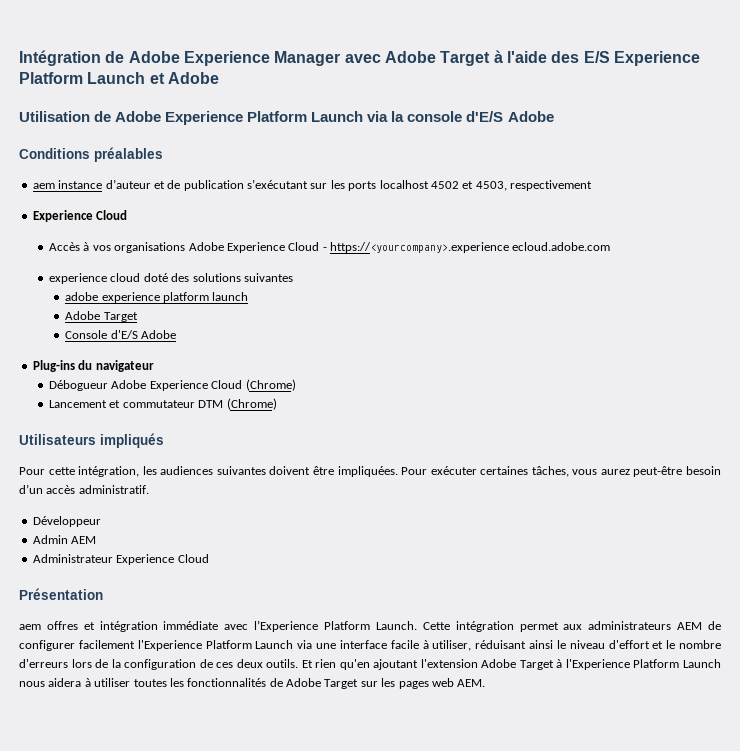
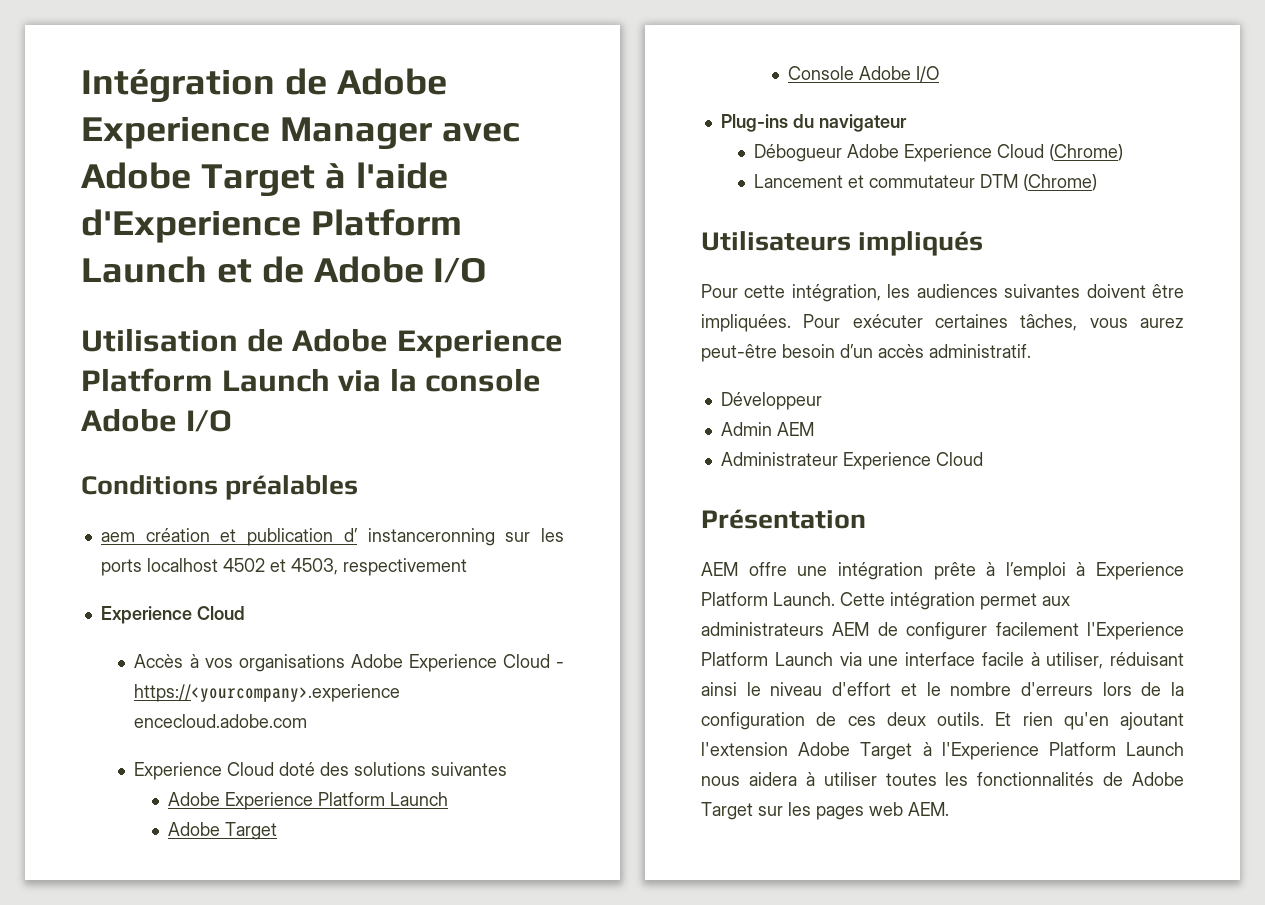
- Intégration de Adobe Experience Manager avec Adobe Target à l'aide des E/S Experience Platform Launch et Adobe
+ Intégration de Adobe Experience Manager avec Adobe Target à l'aide d'Experience Platform Launch et de Adobe I/O
- Utilisation de Adobe Experience Platform Launch via la console d'E/S Adobe
+ Utilisation de Adobe Experience Platform Launch via la console Adobe I/O
- aem instance d’auteur et de publication s’exécutant sur les ports localhost 4502 et 4503, respectivement
+ aem création et publication d’ instanceronning sur les ports localhost 4502 et 4503, respectivement
- Accès à vos organisations Adobe Experience Cloud - https://<yourcompany>.experience ecloud.adobe.com
- experience cloud doté des solutions suivantes
- adobe experience platform launch
+ Accès à vos organisations Adobe Experience Cloud - https://<yourcompany>.experience encecloud.adobe.com
+ Experience Cloud doté des solutions suivantes
+ Adobe Experience Platform Launch
- Console d'E/S Adobe
+ Console Adobe I/O
- aem offres et intégration immédiate avec l’Experience Platform Launch.
+ AEM offre une intégration prête à l’emploi à Experience Platform Launch.

